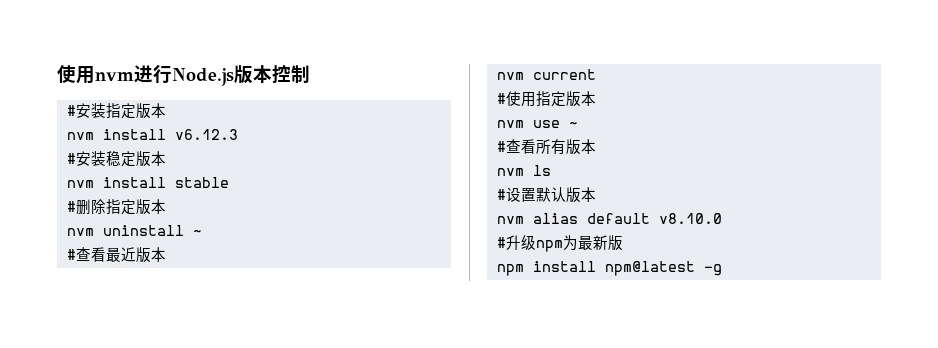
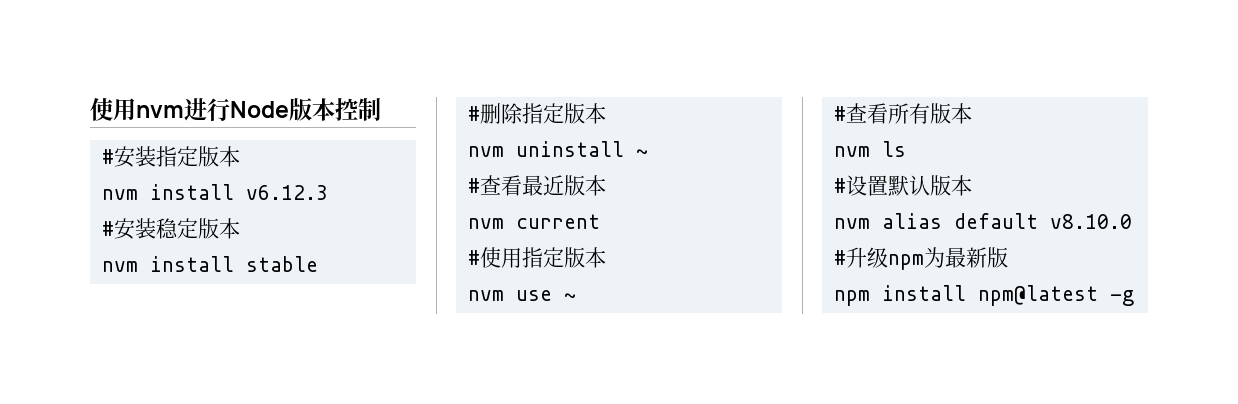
- 使用nvm进行Node.js版本控制
+ 使用nvm进行Node版本控制

